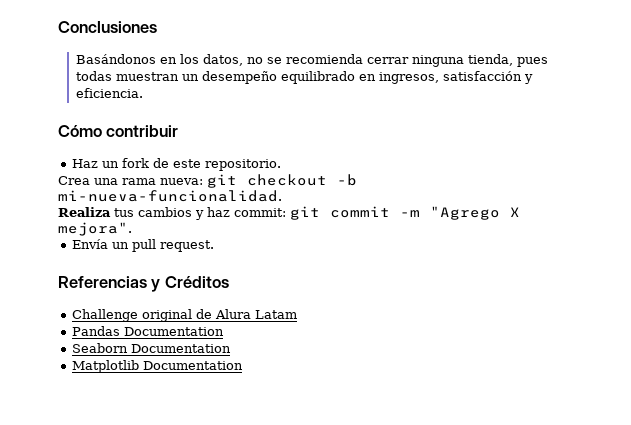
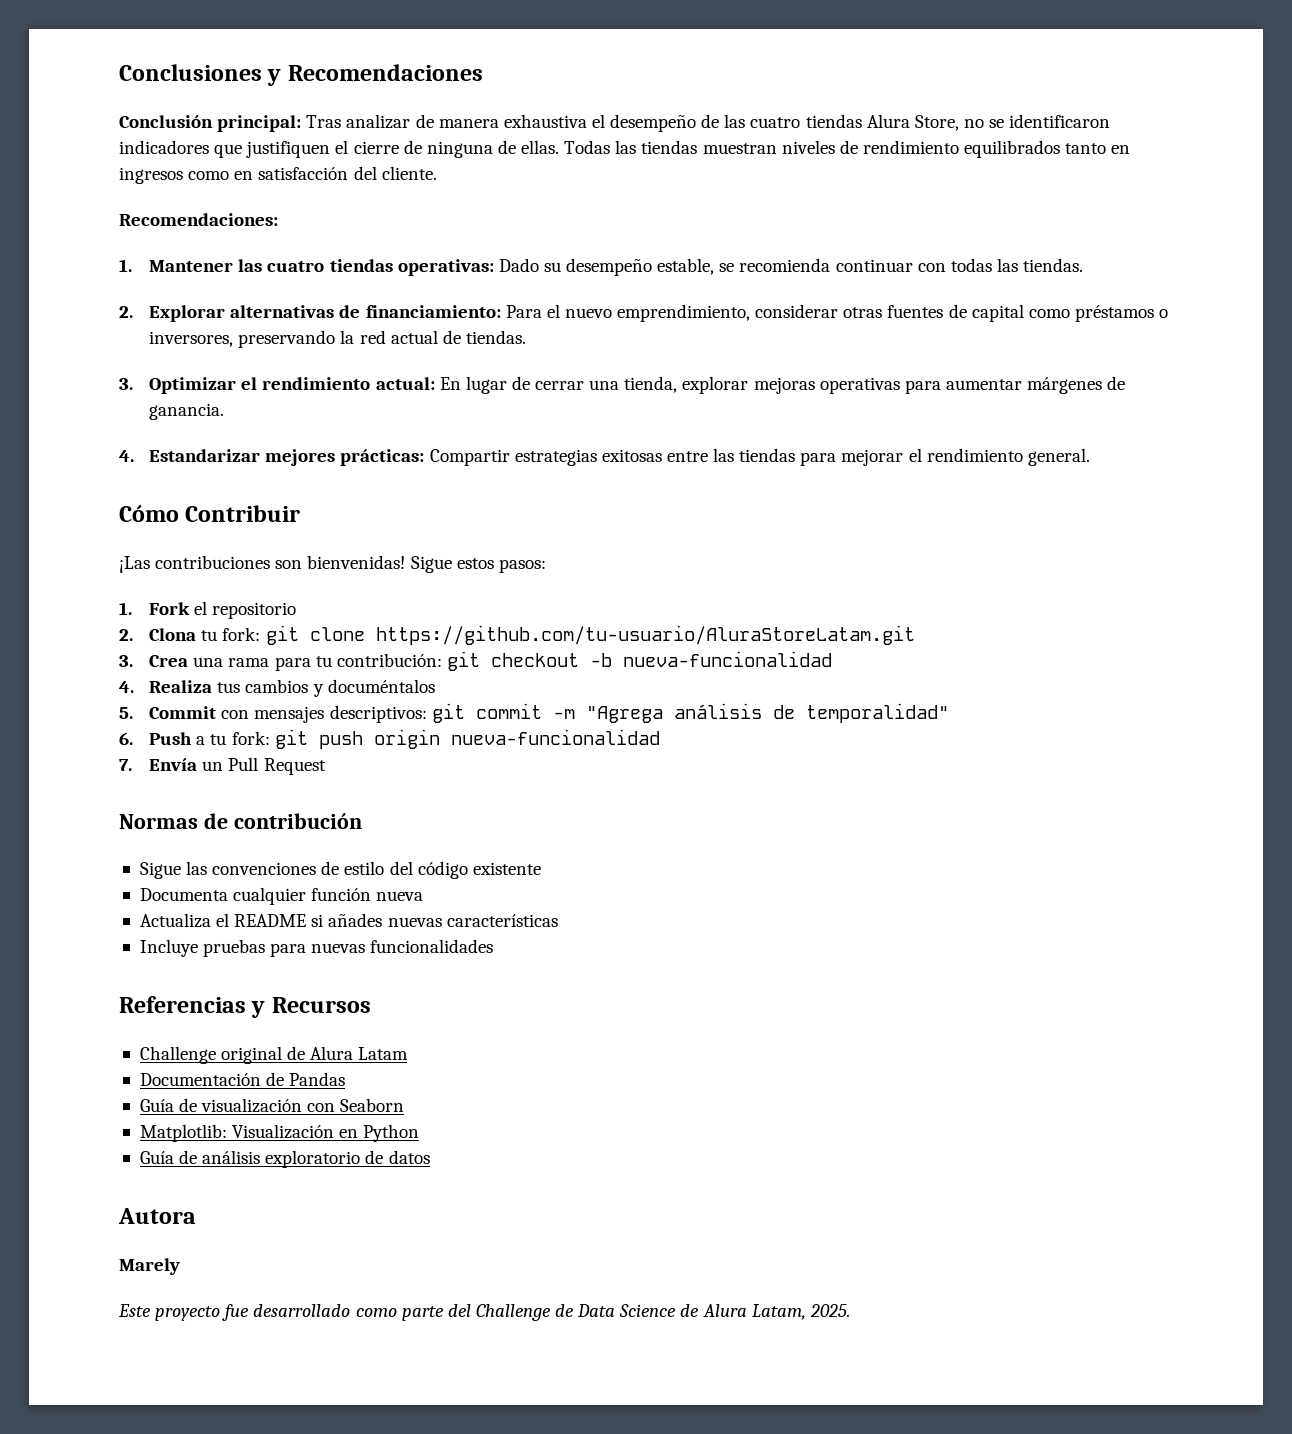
- Conclusiones
- Basándonos en los datos, no se recomienda cerrar ninguna tienda, pues todas muestran un desempeño equilibrado en ingresos, satisfacción y eficiencia.
- Cómo contribuir
- Haz un fork de este repositorio.
- Crea una rama nueva: git checkout -b mi-nueva-funcionalidad.
- Realiza tus cambios y haz commit: git commit -m "Agrego X mejora".
- Envía un pull request.
+ Conclusiones y Recomendaciones
+ Conclusión principal: Tras analizar de manera exhaustiva el desempeño de las cuatro tiendas Alura Store, no se identificaron indicadores que justifiquen el cierre de ninguna de ellas. Todas las tiendas muestran niveles de rendimiento equilibrados tanto en ingresos como en satisfacción del cliente.
+ Recomendaciones:
+ 1. Mantener las cuatro tiendas operativas: Dado su desempeño estable, se recomienda continuar con todas las tiendas.
+ 2. Explorar alternativas de financiamiento: Para el nuevo emprendimiento, considerar otras fuentes de capital como préstamos o inversores, preservando la red actual de tiendas.
+ 3. Optimizar el rendimiento actual: En lugar de cerrar una tienda, explorar mejoras operativas para aumentar márgenes de ganancia.
+ 4. Estandarizar mejores prácticas: Compartir estrategias exitosas entre las tiendas para mejorar el rendimiento general.
+ Cómo Contribuir
+ ¡Las contribuciones son bienvenidas! Sigue estos pasos:
+ 1. Fork el repositorio
+ 2. Clona tu fork: git clone https://github.com/tu-usuario/AluraStoreLatam.git
+ 3. Crea una rama para tu contribución: git checkout -b nueva-funcionalidad
+ 4. Realiza tus cambios y documéntalos
+ 5. Commit con mensajes descriptivos: git commit -m "Agrega análisis de temporalidad"
+ 6. Push a tu fork: git push origin nueva-funcionalidad
+ 7. Envía un Pull Request
+ Normas de contribución
+ Sigue las convenciones de estilo del código existente
+ Documenta cualquier función nueva
+ Actualiza el README si añades nuevas características
+ Incluye pruebas para nuevas funcionalidades
- Referencias y Créditos
+ Referencias y Recursos
- Pandas Documentation
- Seaborn Documentation
- Matplotlib Documentation
+ Documentación de Pandas
+ Guía de visualización con Seaborn
+ Matplotlib: Visualización en Python
+ Guía de análisis exploratorio de datos
+ Autora
+ Marely
+ Este proyecto fue desarrollado como parte del Challenge de Data Science de Alura Latam, 2025.

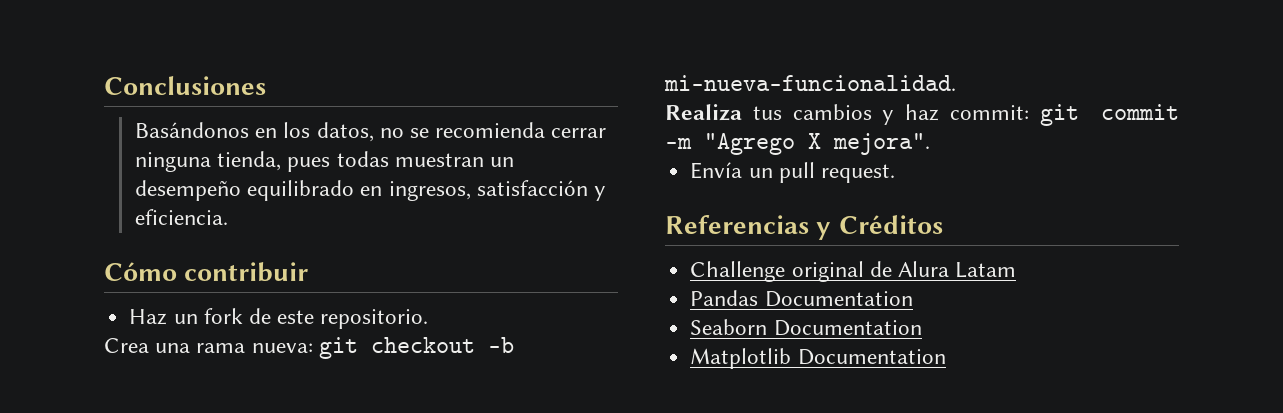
- Conclusiones y Recomendaciones
- Conclusión principal: Tras analizar de manera exhaustiva el desempeño de las cuatro tiendas Alura Store, no se identificaron indicadores que justifiquen el cierre de ninguna de ellas. Todas las tiendas muestran niveles de rendimiento equilibrados tanto en ingresos como en satisfacción del cliente.
- Recomendaciones:
- 1. Mantener las cuatro tiendas operativas: Dado su desempeño estable, se recomienda continuar con todas las tiendas.
- 2. Explorar alternativas de financiamiento: Para el nuevo emprendimiento, considerar otras fuentes de capital como préstamos o inversores, preservando la red actual de tiendas.
- 3. Optimizar el rendimiento actual: En lugar de cerrar una tienda, explorar mejoras operativas para aumentar márgenes de ganancia.
- 4. Estandarizar mejores prácticas: Compartir estrategias exitosas entre las tiendas para mejorar el rendimiento general.
- Cómo Contribuir
- ¡Las contribuciones son bienvenidas! Sigue estos pasos:
- 1. Fork el repositorio
- 2. Clona tu fork: git clone https://github.com/tu-usuario/AluraStoreLatam.git
- 3. Crea una rama para tu contribución: git checkout -b nueva-funcionalidad
- 4. Realiza tus cambios y documéntalos
- 5. Commit con mensajes descriptivos: git commit -m "Agrega análisis de temporalidad"
- 6. Push a tu fork: git push origin nueva-funcionalidad
- 7. Envía un Pull Request
- Normas de contribución
- Sigue las convenciones de estilo del código existente
- Documenta cualquier función nueva
- Actualiza el README si añades nuevas características
- Incluye pruebas para nuevas funcionalidades
+ Conclusiones
+ Basándonos en los datos, no se recomienda cerrar ninguna tienda, pues todas muestran un desempeño equilibrado en ingresos, satisfacción y eficiencia.
+ Cómo contribuir
+ Haz un fork de este repositorio.
+ Crea una rama nueva: git checkout -b mi-nueva-funcionalidad.
+ Realiza tus cambios y haz commit: git commit -m "Agrego X mejora".
+ Envía un pull request.
- Referencias y Recursos
+ Referencias y Créditos
- Documentación de Pandas
- Guía de visualización con Seaborn
- Matplotlib: Visualización en Python
- Guía de análisis exploratorio de datos
- Autora
- Marely
- Este proyecto fue desarrollado como parte del Challenge de Data Science de Alura Latam, 2025.
+ Pandas Documentation
+ Seaborn Documentation
+ Matplotlib Documentation

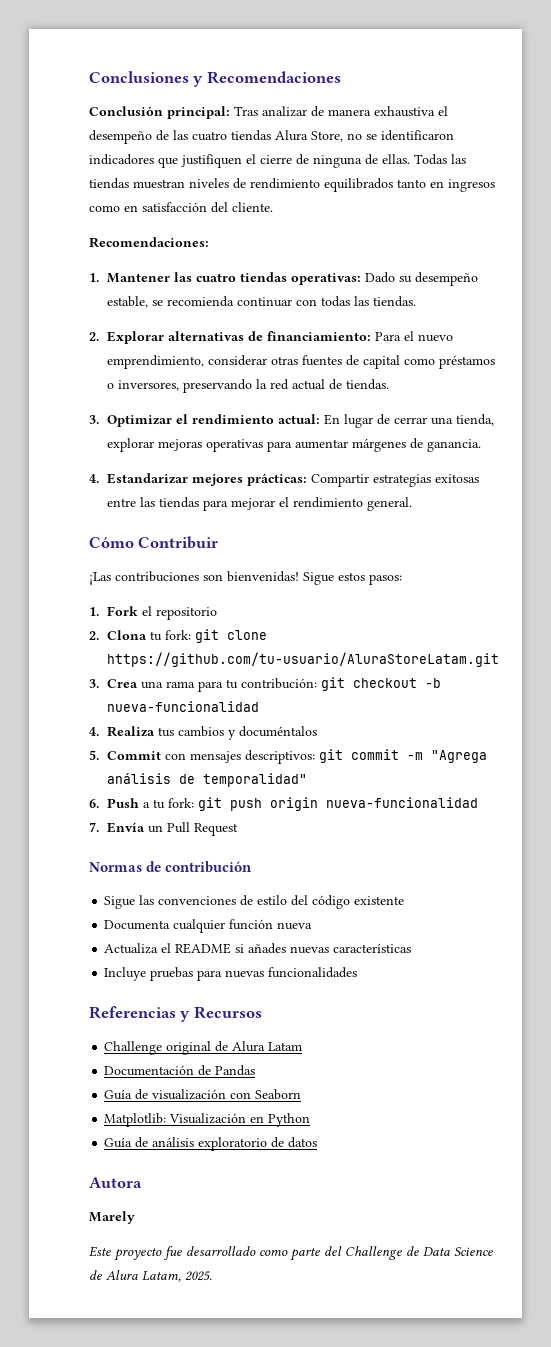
- Conclusiones
- Basándonos en los datos, no se recomienda cerrar ninguna tienda, pues todas muestran un desempeño equilibrado en ingresos, satisfacción y eficiencia.
- Cómo contribuir
- Haz un fork de este repositorio.
- Crea una rama nueva: git checkout -b mi-nueva-funcionalidad.
- Realiza tus cambios y haz commit: git commit -m "Agrego X mejora".
- Envía un pull request.
+ Conclusiones y Recomendaciones
+ Conclusión principal: Tras analizar de manera exhaustiva el desempeño de las cuatro tiendas Alura Store, no se identificaron indicadores que justifiquen el cierre de ninguna de ellas. Todas las tiendas muestran niveles de rendimiento equilibrados tanto en ingresos como en satisfacción del cliente.
+ Recomendaciones:
+ 1. Mantener las cuatro tiendas operativas: Dado su desempeño estable, se recomienda continuar con todas las tiendas.
+ 2. Explorar alternativas de financiamiento: Para el nuevo emprendimiento, considerar otras fuentes de capital como préstamos o inversores, preservando la red actual de tiendas.
+ 3. Optimizar el rendimiento actual: En lugar de cerrar una tienda, explorar mejoras operativas para aumentar márgenes de ganancia.
+ 4. Estandarizar mejores prácticas: Compartir estrategias exitosas entre las tiendas para mejorar el rendimiento general.
+ Cómo Contribuir
+ ¡Las contribuciones son bienvenidas! Sigue estos pasos:
+ 1. Fork el repositorio
+ 2. Clona tu fork: git clone https://github.com/tu-usuario/AluraStoreLatam.git
+ 3. Crea una rama para tu contribución: git checkout -b nueva-funcionalidad
+ 4. Realiza tus cambios y documéntalos
+ 5. Commit con mensajes descriptivos: git commit -m "Agrega análisis de temporalidad"
+ 6. Push a tu fork: git push origin nueva-funcionalidad
+ 7. Envía un Pull Request
+ Normas de contribución
+ Sigue las convenciones de estilo del código existente
+ Documenta cualquier función nueva
+ Actualiza el README si añades nuevas características
+ Incluye pruebas para nuevas funcionalidades
- Referencias y Créditos
+ Referencias y Recursos
- Pandas Documentation
- Seaborn Documentation
- Matplotlib Documentation
+ Documentación de Pandas
+ Guía de visualización con Seaborn
+ Matplotlib: Visualización en Python
+ Guía de análisis exploratorio de datos
+ Autora
+ Marely
+ Este proyecto fue desarrollado como parte del Challenge de Data Science de Alura Latam, 2025.

